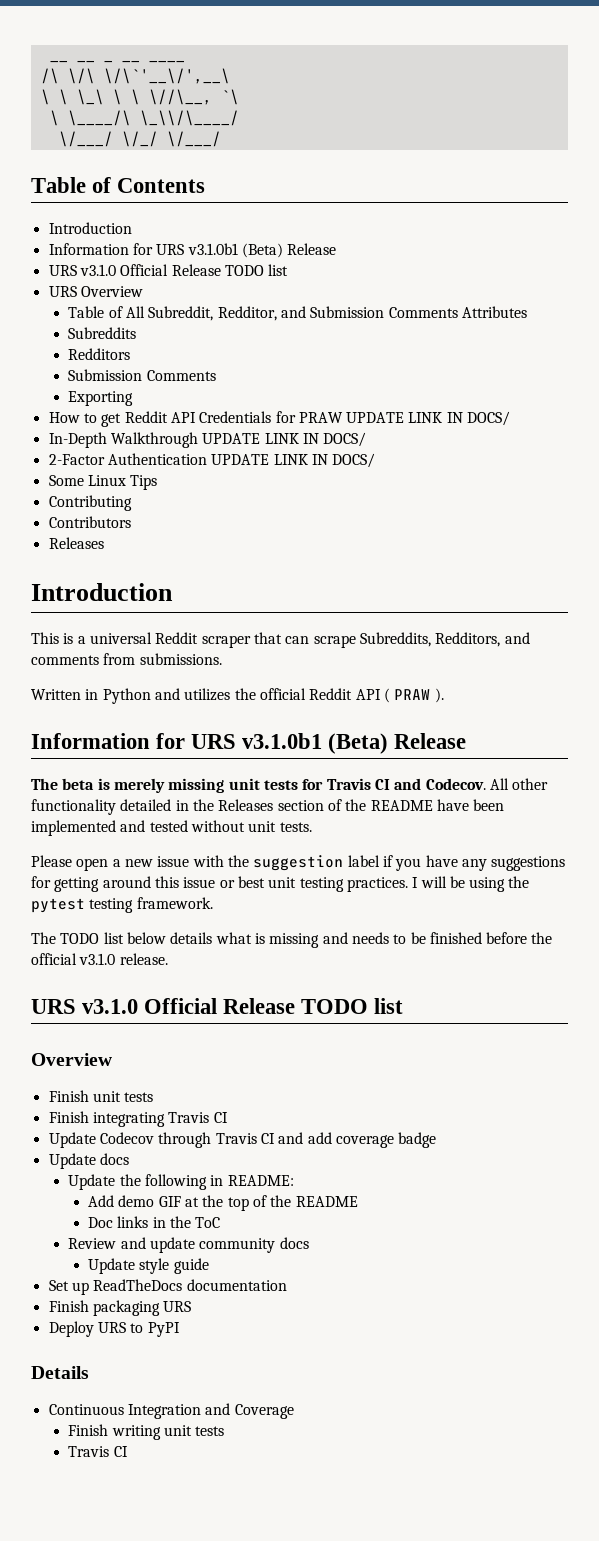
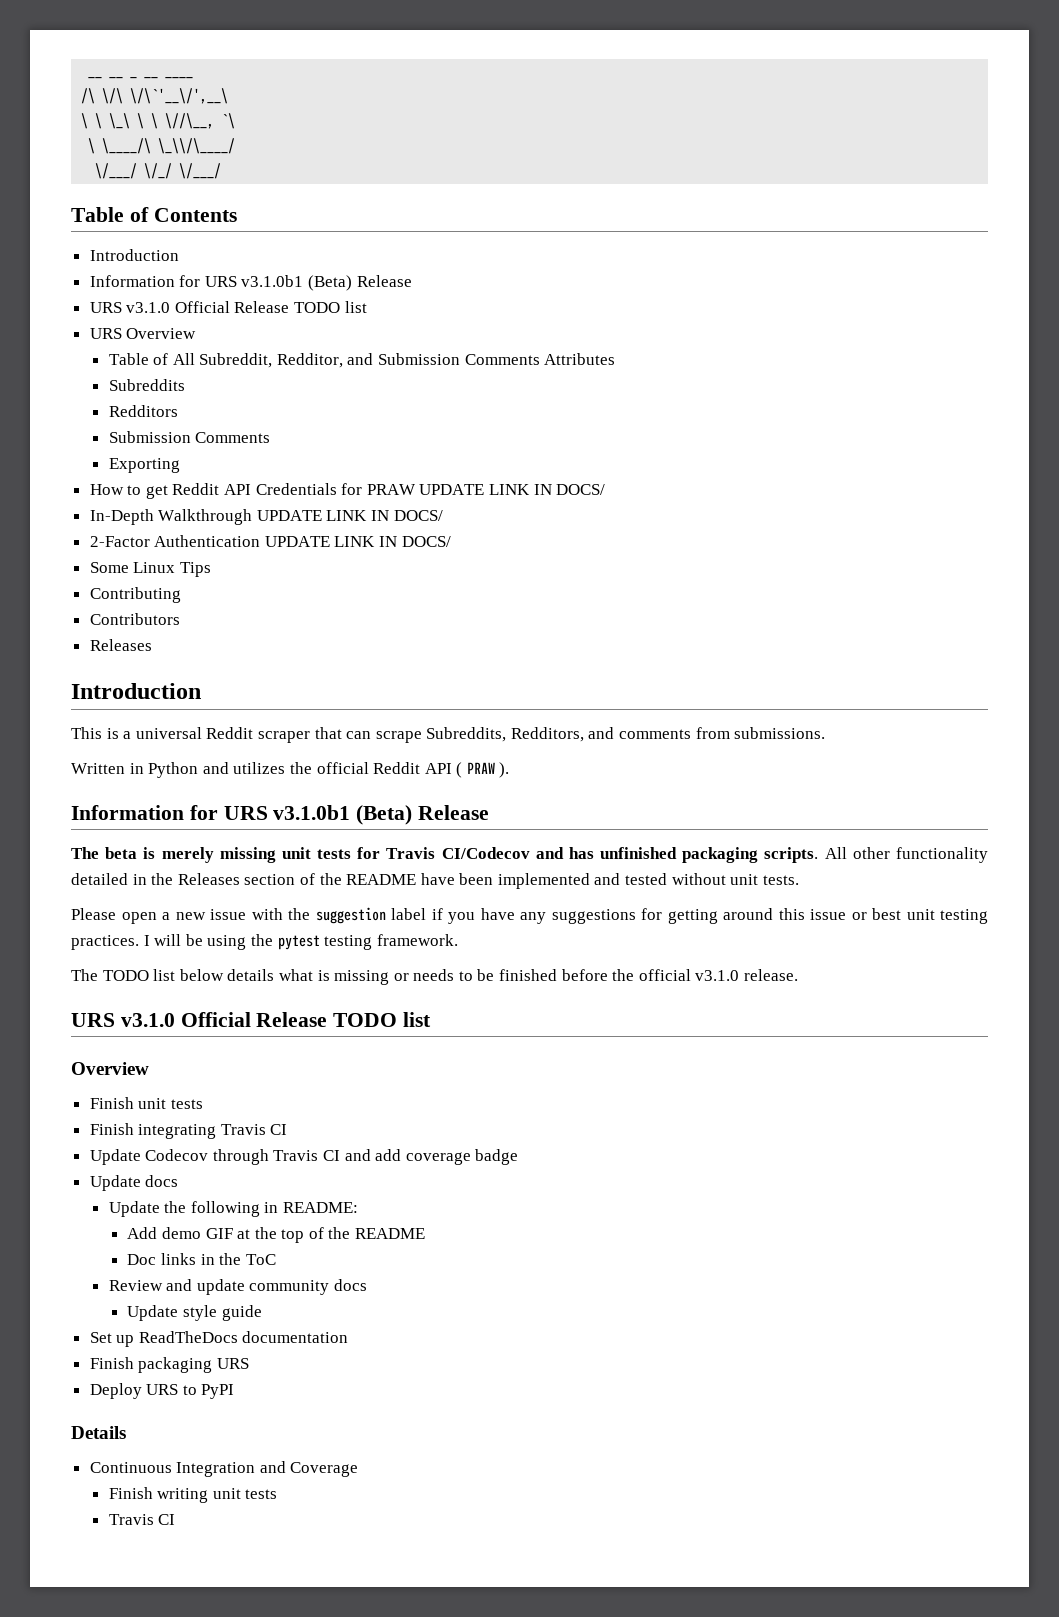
- The beta is merely missing unit tests for Travis CI and Codecov.
+ The beta is merely missing unit tests for Travis CI/Codecov and has unfinished packaging scripts.
- The TODO list below details what is missing and needs to be finished before the official v3.1.0 release.
+ The TODO list below details what is missing or needs to be finished before the official v3.1.0 release.

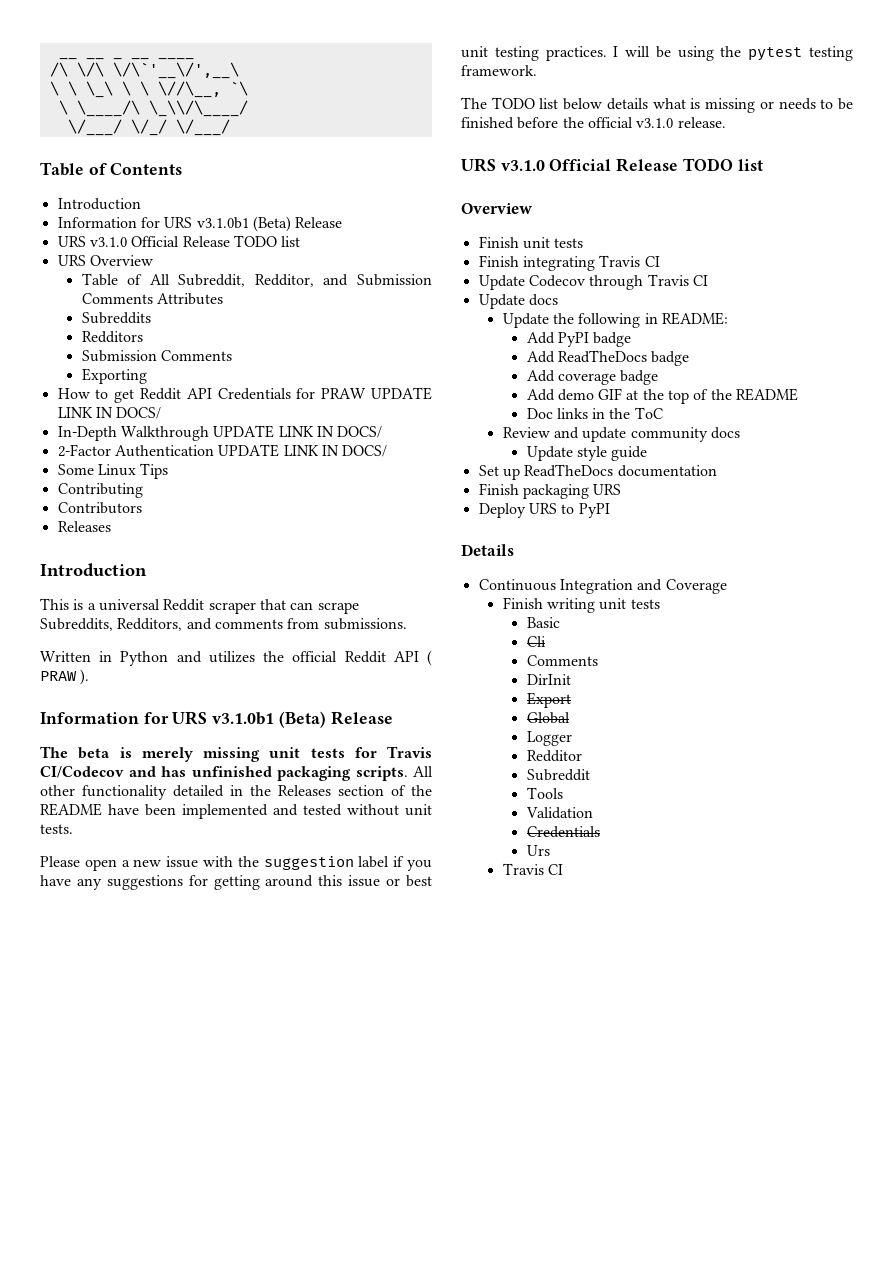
- Update Codecov through Travis CI and add coverage badge
+ Update Codecov through Travis CI
+ Add PyPI badge
+ Add ReadTheDocs badge
+ Add coverage badge
+ Basic
+ Cli
+ Comments
+ DirInit
+ Export
+ Global
+ Logger
+ Redditor
+ Subreddit
+ Tools
+ Validation
+ Credentials
+ Urs

